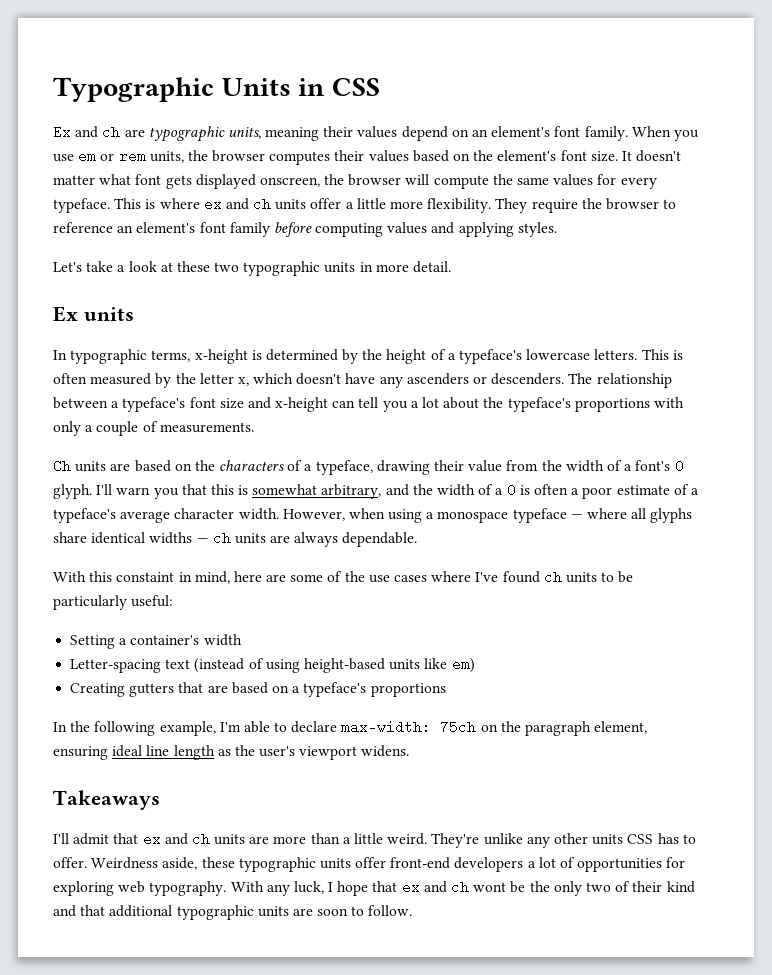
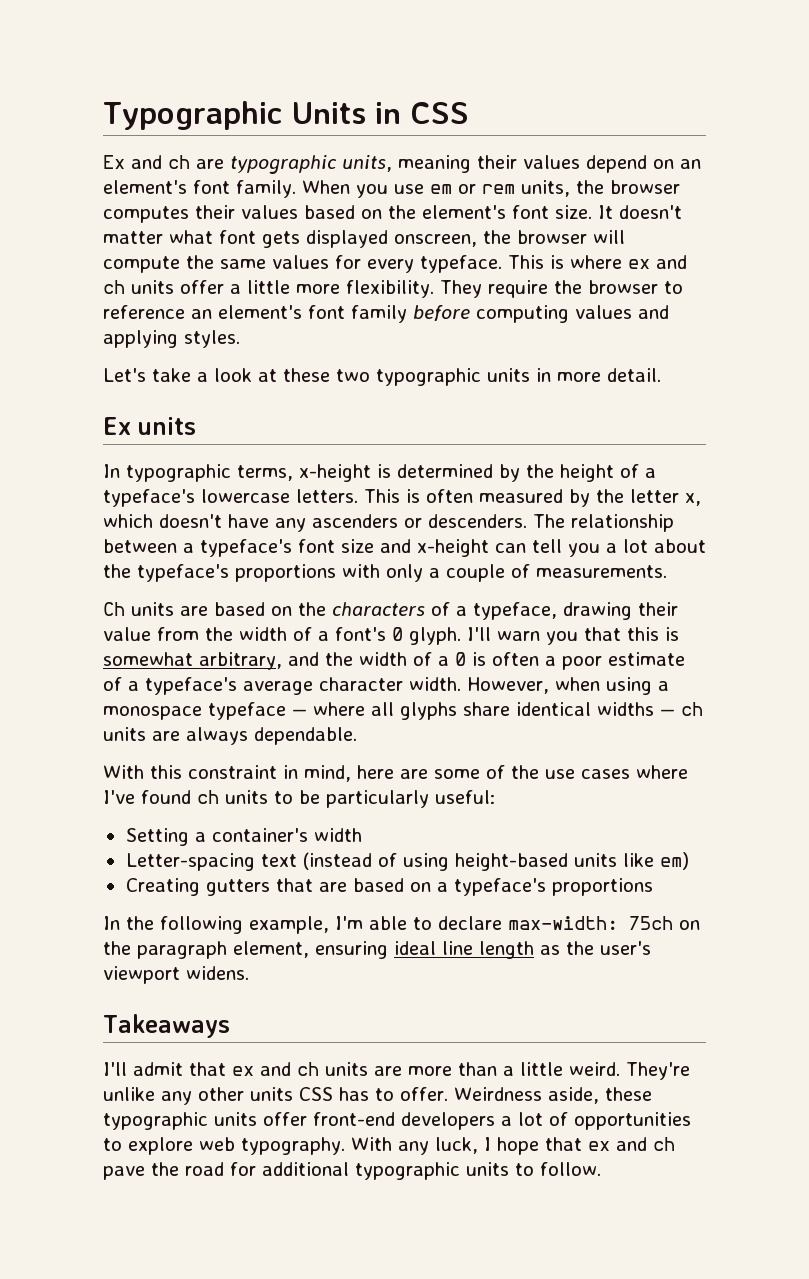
- With this constaint in mind, here are some of the use cases where I've found ch units to be particularly useful:
+ With this constraint in mind, here are some of the use cases where I've found ch units to be particularly useful:
- Weirdness aside, these typographic units offer front-end developers a lot of opportunities for exploring web typography.
+ Weirdness aside, these typographic units offer front-end developers a lot of opportunities to explore web typography.
- With any luck, I hope that ex and ch wont be the only two of their kind and that additional typographic units are soon to follow.
+ With any luck, I hope that ex and ch pave the road for additional typographic units to follow.

